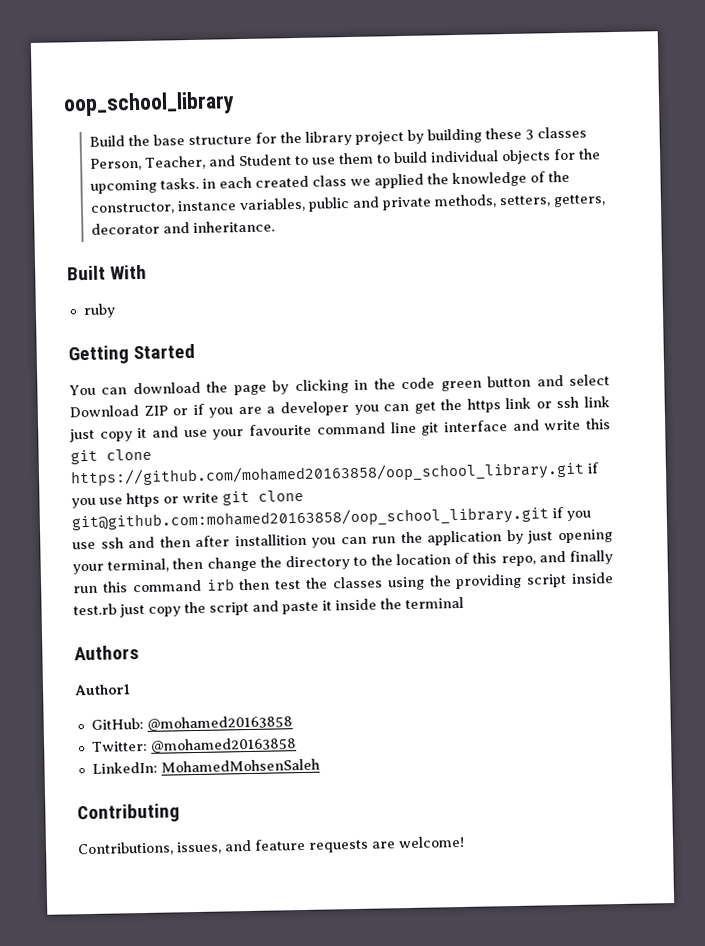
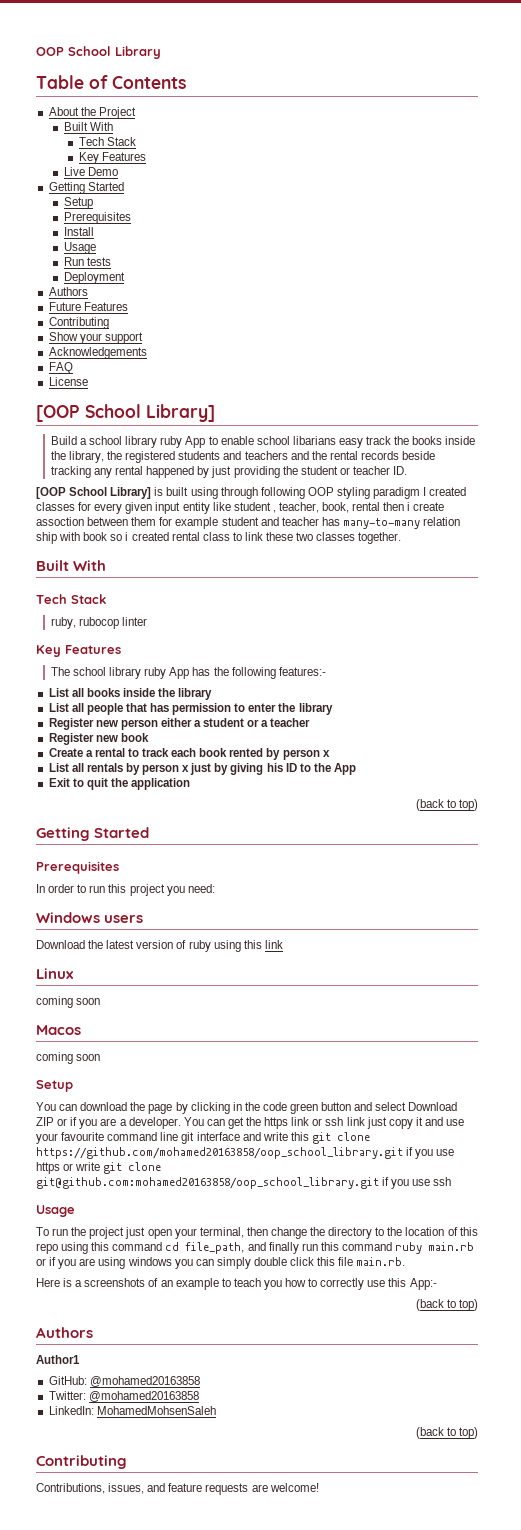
- oop_school_library
- Build the base structure for the library project by building these 3 classes Person, Teacher, and Student to use them to build individual objects for the upcoming tasks. in each created class we applied the knowledge of the constructor, instance variables, public and private methods, setters, getters, decorator and inheritance.
+ OOP School Library
+ Table of Contents
+ About the Project
  Built With
- ruby
+ Tech Stack
+ Key Features
+ Live Demo
  Getting Started
+ Setup
+ Prerequisites
+ Install
+ Usage
+ Run tests
+ Deployment
+ Authors
+ Future Features
+ Contributing
+ Show your support
+ Acknowledgements
+ FAQ
+ License
+ [OOP School Library]
+ Build a school library ruby App to enable school libarians easy track the books inside the library, the registered students and teachers and the rental records beside tracking any rental happened by just providing the student or teacher ID.
+ [OOP School Library] is built using through following OOP styling paradigm I created classes for every given input entity like student , teacher, book, rental then i create assoction between them for example student and teacher has many-to-many relation ship with book so i created rental class to link these two classes together.
+ Built With
+ Tech Stack
+ ruby, rubocop linter
+ Key Features
+ The school library ruby App has the following features:-
+ List all books inside the library
+ List all people that has permission to enter the library
+ Register new person either a student or a teacher
+ Register new book
+ Create a rental to track each book rented by person x
+ List all rentals by person x just by giving his ID to the App
+ Exit to quit the application
+ (back to top)
+ Getting Started
+ Prerequisites
+ In order to run this project you need:
+ Windows users
+ Download the latest version of ruby using this link
+ Linux
+ coming soon
+ Macos
+ coming soon
+ Setup
- You can download the page by clicking in the code green button and select Download ZIP or if you are a developer you can get the https link or ssh link just copy it and use your favourite command line git interface and write this git clone https://github.com/mohamed20163858/oop_school_library.git if you use https or write git clone git@github.com:mohamed20163858/oop_school_library.git if you use ssh and then after installition you can run the application by just opening your terminal, then change the directory to the location of this repo, and finally run this command irb then test the classes using the providing script inside test.rb just copy the script and paste it inside the terminal
+ You can download the page by clicking in the code green button and select Download ZIP or if you are a developer. You can get the https link or ssh link just copy it and use your favourite command line git interface and write this git clone https://github.com/mohamed20163858/oop_school_library.git if you use https or write git clone git@github.com:mohamed20163858/oop_school_library.git if you use ssh
+ Usage
+ To run the project just open your terminal, then change the directory to the location of this repo using this command cd file_path, and finally run this command ruby main.rb or if you are using windows you can simply double click this file main.rb.
+ Here is a screenshots of an example to teach you how to correctly use this App:-
+ (back to top)
  LinkedIn: MohamedMohsenSaleh
+ (back to top)

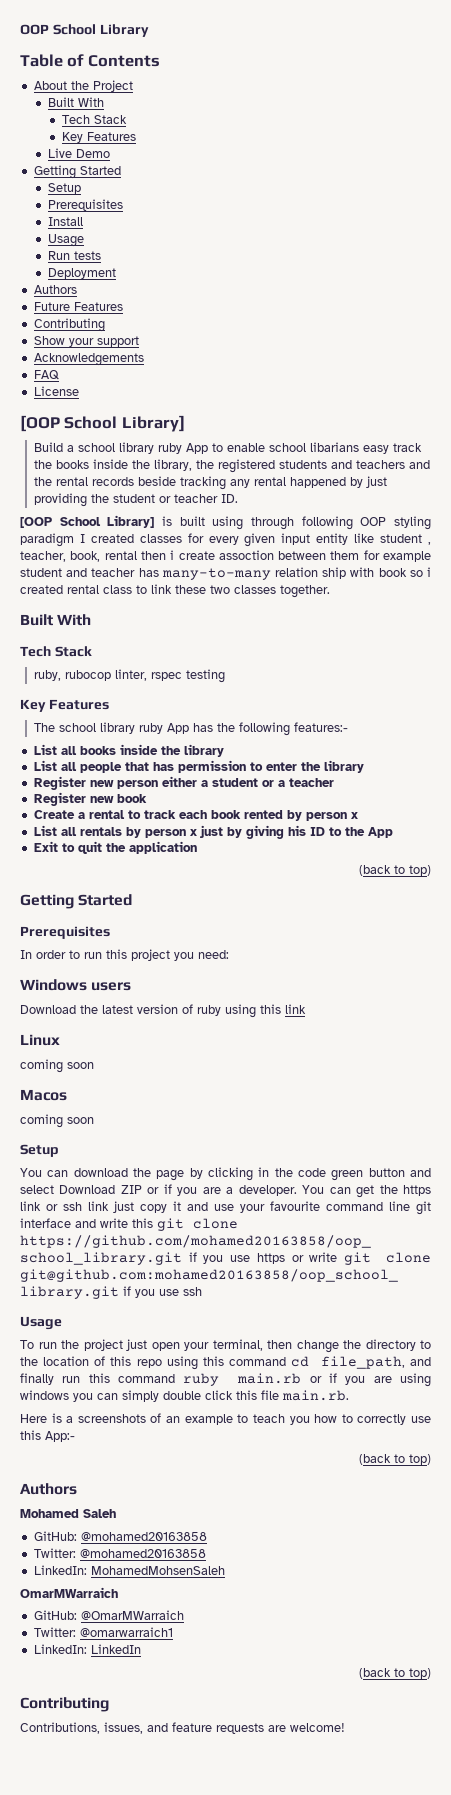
- ruby, rubocop linter
+ ruby, rubocop linter, rspec testing
- Author1
+ Mohamed Saleh
+ OmarMWarraich
+ GitHub: @OmarMWarraich
+ Twitter: @omarwarraich1
+ LinkedIn: LinkedIn

